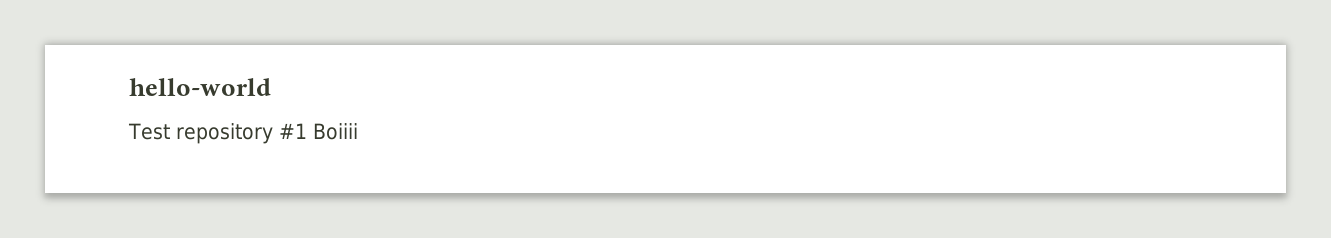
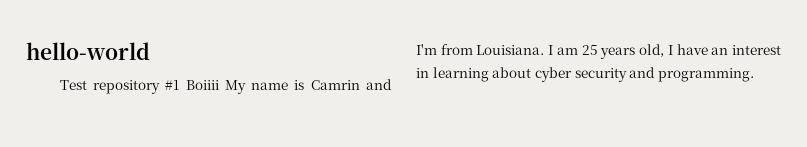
- Test repository #1 Boiiii
+ Test repository #1 Boiiii My name is Camrin and I'm from Louisiana. I am 25 years old, I have an interest in learning about cyber security and programming.

